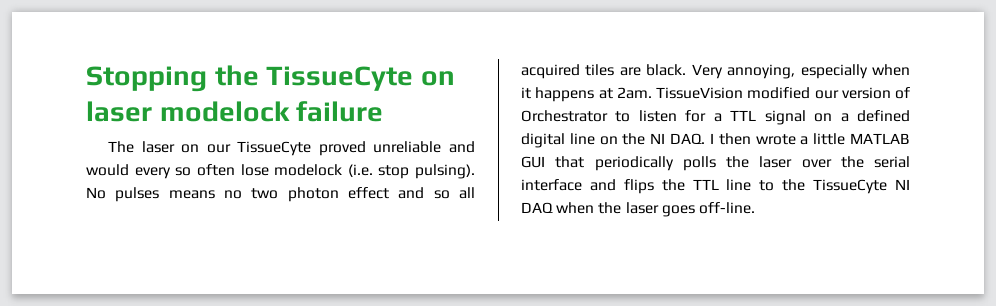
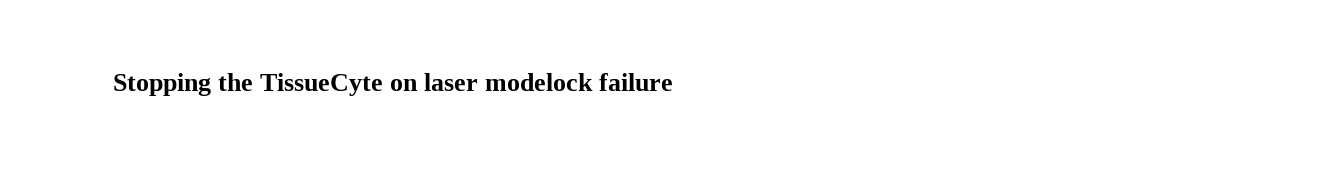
- The laser on our TissueCyte proved unreliable and would every so often lose modelock (i.e. stop pulsing). No pulses means no two photon effect and so all acquired tiles are black. Very annoying, especially when it happens at 2am. TissueVision modified our version of Orchestrator to listen for a TTL signal on a defined digital line on the NI DAQ. I then wrote a little MATLAB GUI that periodically polls the laser over the serial interface and flips the TTL line to the TissueCyte NI DAQ when the laser goes off-line.

